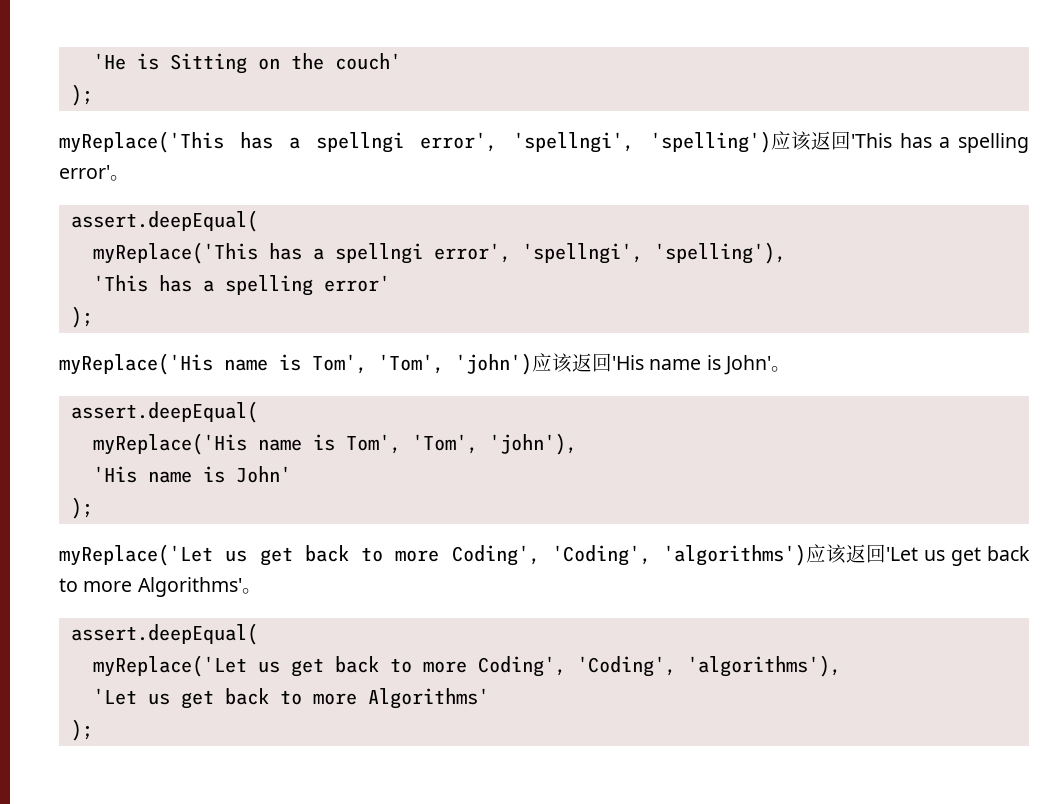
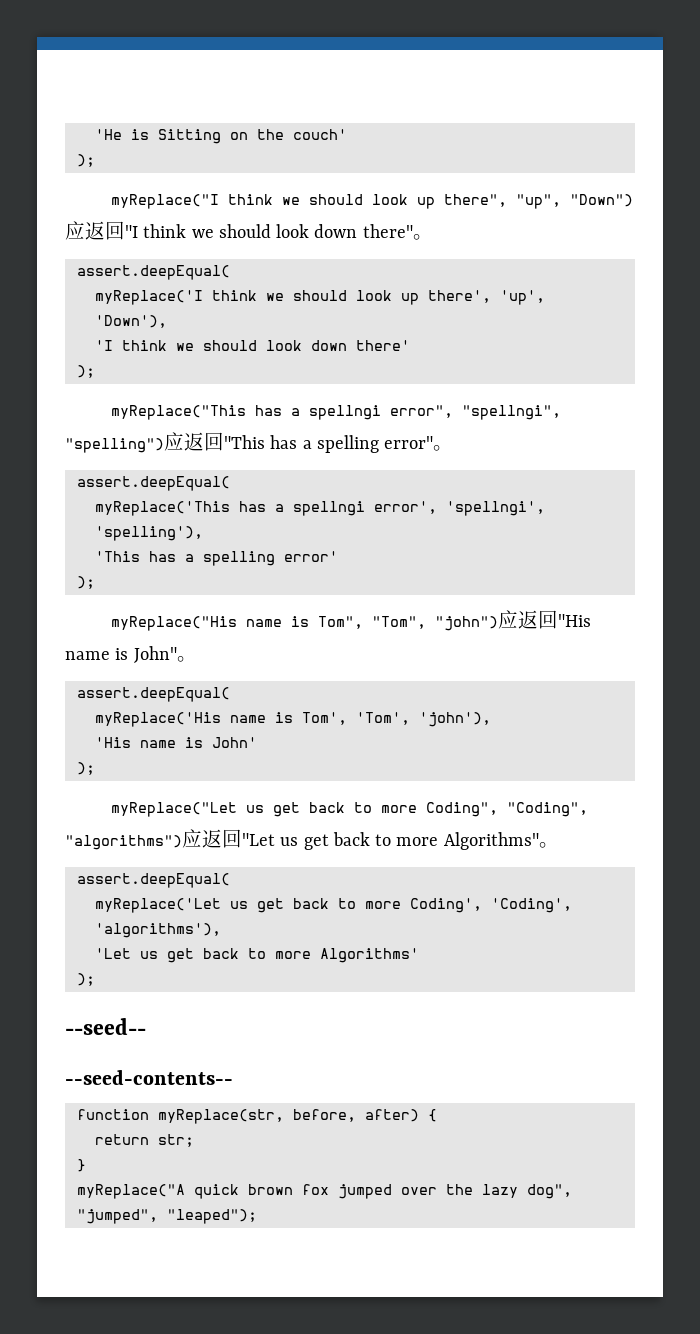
- myReplace('This has a spellngi error', 'spellngi', 'spelling')应该返回'This has a spelling error'。
+ myReplace("I think we should look up there", "up", "Down")应返回"I think we should look down there"。
+ assert.deepEqual(
+ myReplace('I think we should look up there', 'up', 'Down'),
+ 'I think we should look down there'
+ );
+ myReplace("This has a spellngi error", "spellngi", "spelling")应返回"This has a spelling error"。
- myReplace('His name is Tom', 'Tom', 'john')应该返回'His name is John'。
+ myReplace("His name is Tom", "Tom", "john")应返回"His name is John"。
- myReplace('Let us get back to more Coding', 'Coding', 'algorithms')应该返回'Let us get back to more Algorithms'。
+ myReplace("Let us get back to more Coding", "Coding", "algorithms")应返回"Let us get back to more Algorithms"。
+ --seed--
+ --seed-contents--
+ function myReplace(str, before, after) {
+ return str;
+ }
+ myReplace("A quick brown fox jumped over the lazy dog", "jumped", "leaped");

